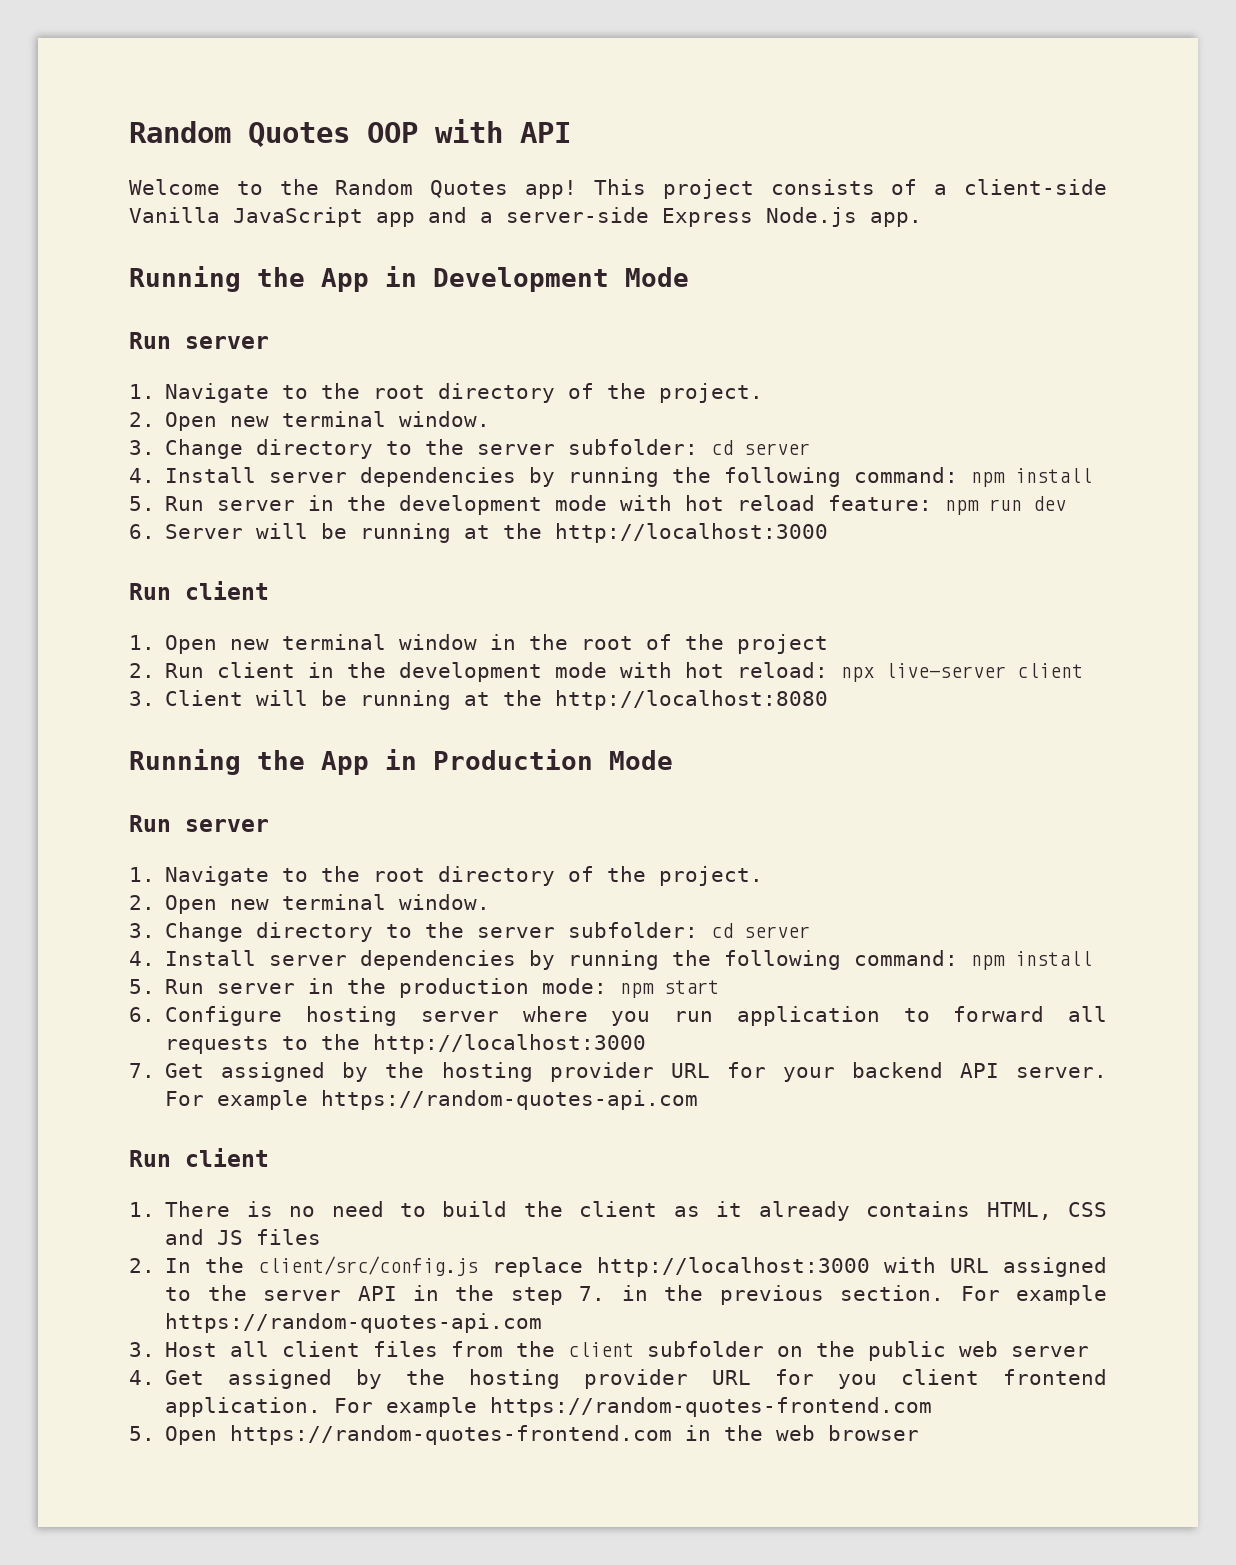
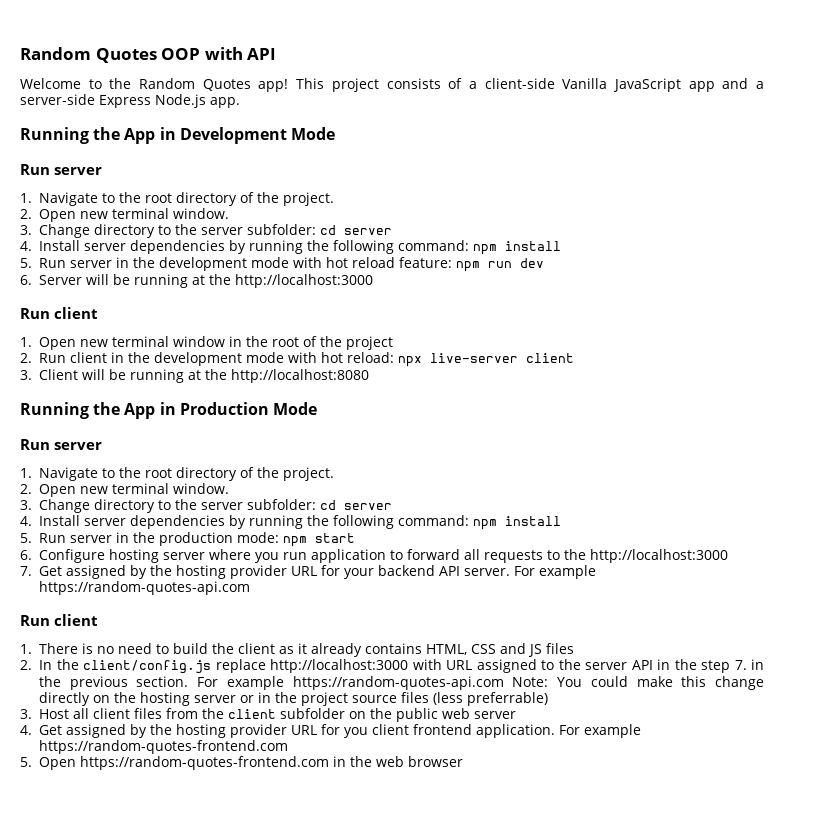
- 2. In the client/src/config.js replace http://localhost:3000 with URL assigned to the server API in the step 7. in the previous section. For example https://random-quotes-api.com
+ 2. In the client/config.js replace http://localhost:3000 with URL assigned to the server API in the step 7. in the previous section. For example https://random-quotes-api.com Note: You could make this change directly on the hosting server or in the project source files (less preferrable)

